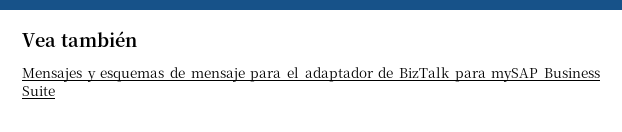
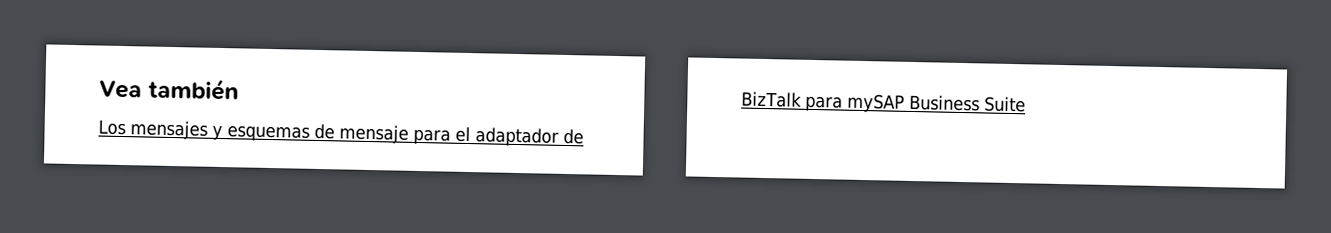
- Mensajes y esquemas de mensaje para el adaptador de BizTalk para mySAP Business Suite
+ Los mensajes y esquemas de mensaje para el adaptador de BizTalk para mySAP Business Suite

